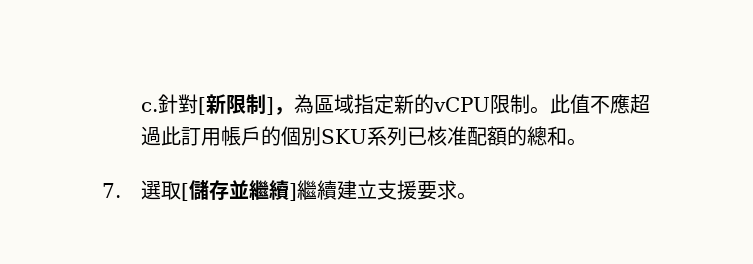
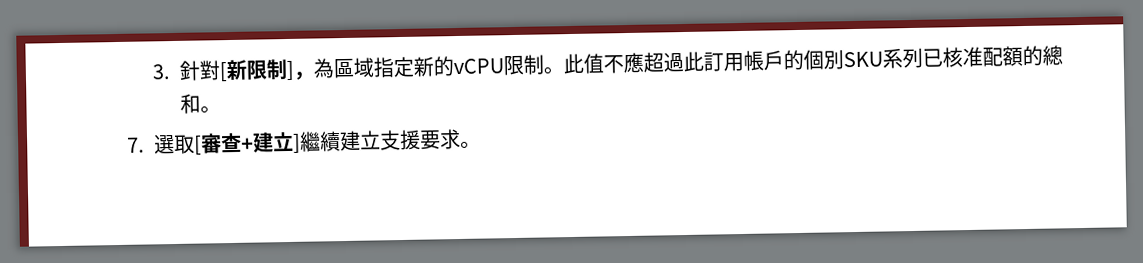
- c.針對[新限制]，為區域指定新的vCPU限制。
+ 3.針對[新限制]，為區域指定新的vCPU限制。
- 7.選取[儲存並繼續]繼續建立支援要求。
+ 7.選取[審查+建立]繼續建立支援要求。

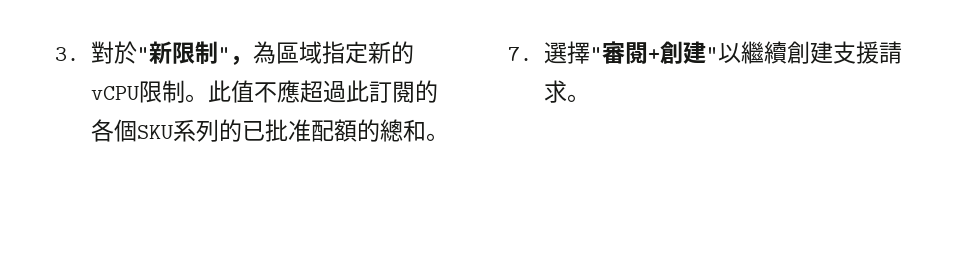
- 3.針對[新限制]，為區域指定新的vCPU限制。
+ 3.對於"新限制"，為區域指定新的vCPU限制。
- 此值不應超過此訂用帳戶的個別SKU系列已核准配額的總和。
+ 此值不應超過此訂閱的各個SKU系列的已批准配額的總和。
- 7.選取[審查+建立]繼續建立支援要求。
+ 7.選擇"審閱+創建"以繼續創建支援請求。

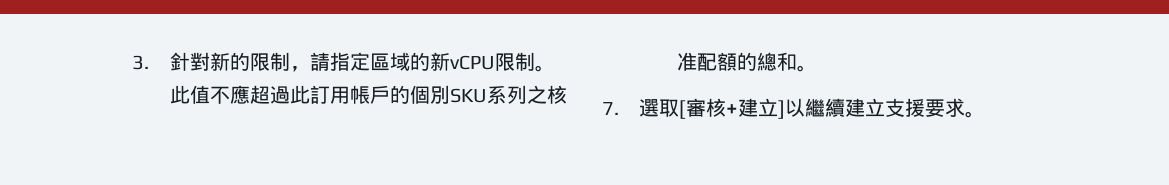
- 3.對於"新限制"，為區域指定新的vCPU限制。
+ 3.針對新的限制，請指定區域的新vCPU限制。
- 此值不應超過此訂閱的各個SKU系列的已批准配額的總和。
+ 此值不應超過此訂用帳戶的個別SKU系列之核准配額的總和。
- 7.選擇"審閱+創建"以繼續創建支援請求。
+ 7.選取[審核+建立]以繼續建立支援要求。

